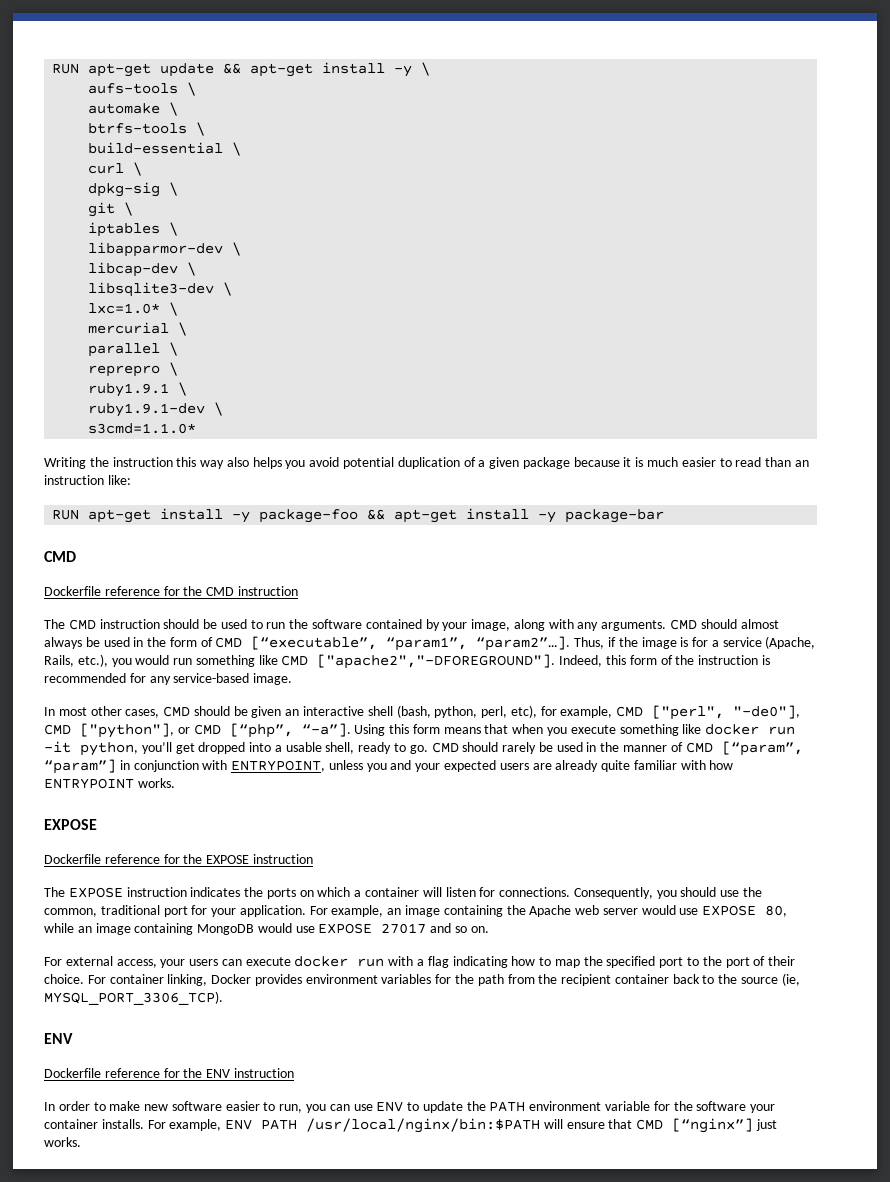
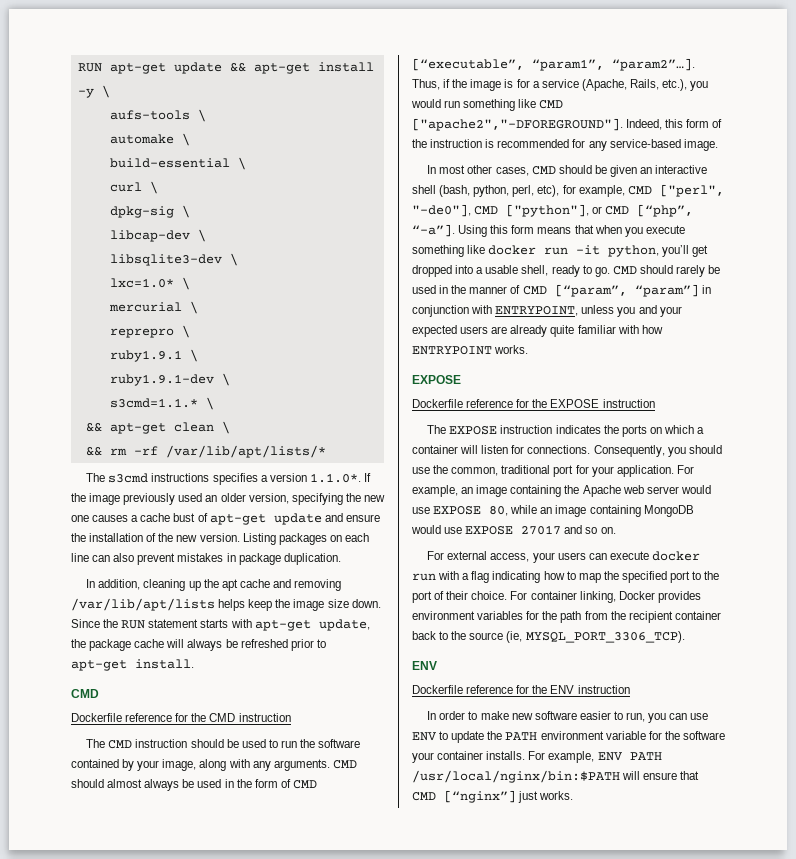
- btrfs-tools \
- git \
- iptables \
- libapparmor-dev \
- parallel \
- s3cmd=1.1.0*
- Writing the instruction this way also helps you avoid potential duplication of a given package because it is much easier to read than an instruction like:
- RUN apt-get install -y package-foo && apt-get install -y package-bar
+ s3cmd=1.1.* \
+ && apt-get clean \
+ && rm -rf /var/lib/apt/lists/*
+ The s3cmd instructions specifies a version 1.1.0*. If the image previously used an older version, specifying the new one causes a cache bust of apt-get update and ensure the installation of the new version. Listing packages on each line can also prevent mistakes in package duplication.
+ In addition, cleaning up the apt cache and removing /var/lib/apt/lists helps keep the image size down. Since the RUN statement starts with apt-get update, the package cache will always be refreshed prior to apt-get install.

